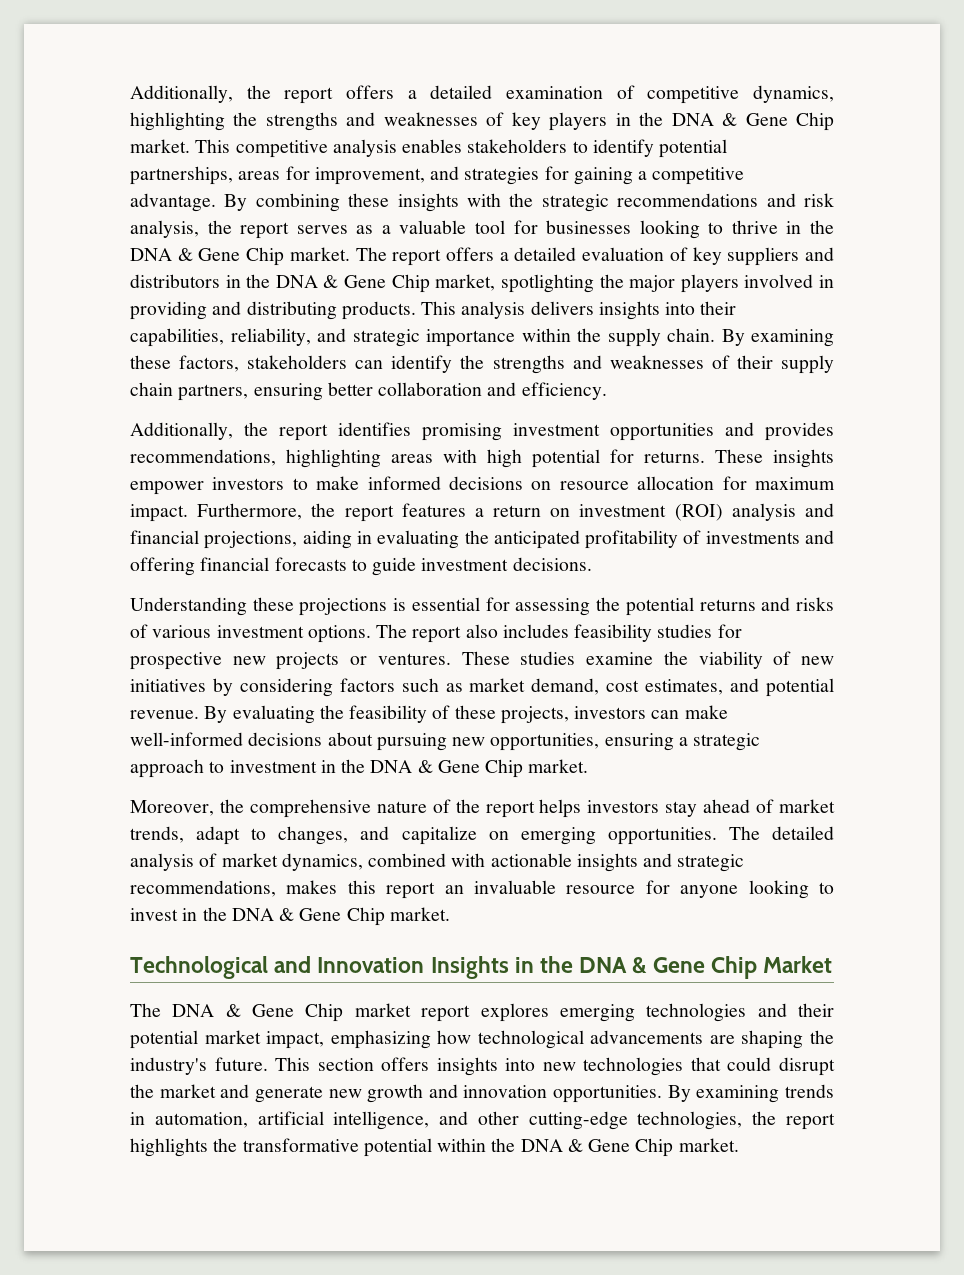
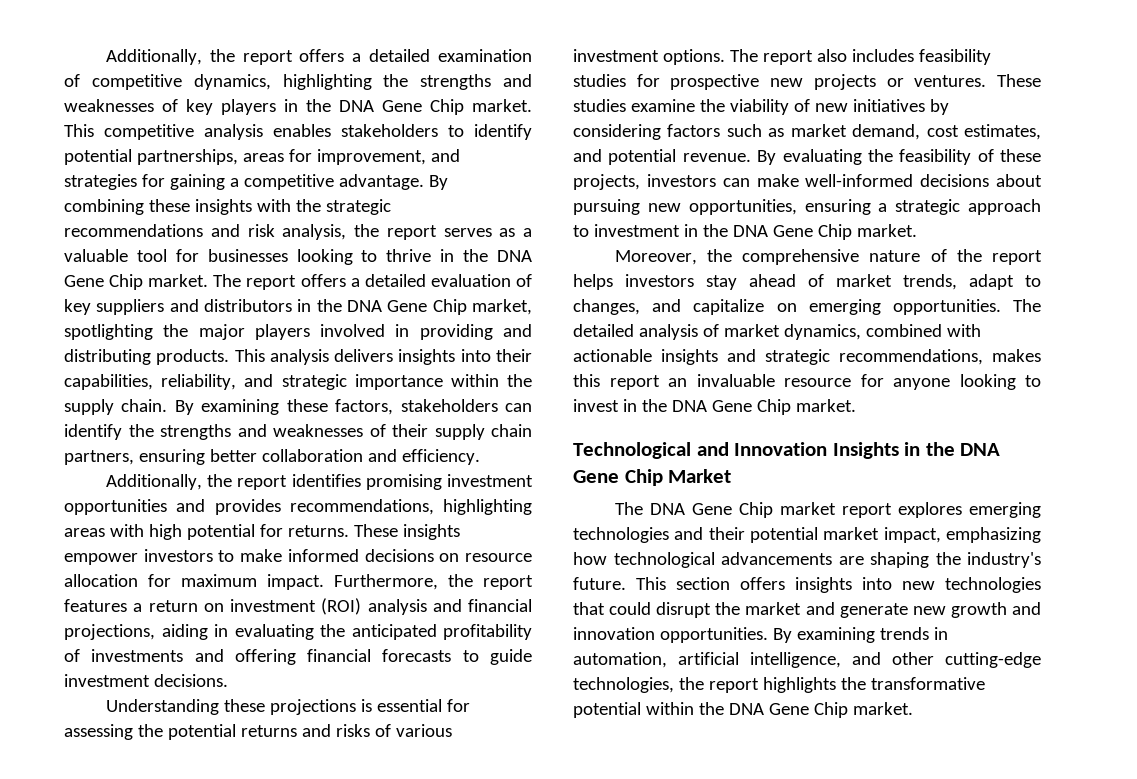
- Additionally, the report offers a detailed examination of competitive dynamics, highlighting the strengths and weaknesses of key players in the DNA & Gene Chip market.
+ Additionally, the report offers a detailed examination of competitive dynamics, highlighting the strengths and weaknesses of key players in the DNA Gene Chip market.
- By combining these insights with the strategic recommendations and risk analysis, the report serves as a valuable tool for businesses looking to thrive in the DNA & Gene Chip market.
+ By combining these insights with the strategic recommendations and risk analysis, the report serves as a valuable tool for businesses looking to thrive in the DNA Gene Chip market.
- The report offers a detailed evaluation of key suppliers and distributors in the DNA & Gene Chip market, spotlighting the major players involved in providing and distributing products.
+ The report offers a detailed evaluation of key suppliers and distributors in the DNA Gene Chip market, spotlighting the major players involved in providing and distributing products.
- By evaluating the feasibility of these projects, investors can make well-informed decisions about pursuing new opportunities, ensuring a strategic approach to investment in the DNA & Gene Chip market.
+ By evaluating the feasibility of these projects, investors can make well-informed decisions about pursuing new opportunities, ensuring a strategic approach to investment in the DNA Gene Chip market.
- The detailed analysis of market dynamics, combined with actionable insights and strategic recommendations, makes this report an invaluable resource for anyone looking to invest in the DNA & Gene Chip market.
+ The detailed analysis of market dynamics, combined with actionable insights and strategic recommendations, makes this report an invaluable resource for anyone looking to invest in the DNA Gene Chip market.
- Technological and Innovation Insights in the DNA & Gene Chip Market
+ Technological and Innovation Insights in the DNA Gene Chip Market
- The DNA & Gene Chip market report explores emerging technologies and their potential market impact, emphasizing how technological advancements are shaping the industry's future.
+ The DNA Gene Chip market report explores emerging technologies and their potential market impact, emphasizing how technological advancements are shaping the industry's future.
- By examining trends in automation, artificial intelligence, and other cutting-edge technologies, the report highlights the transformative potential within the DNA & Gene Chip market.
+ By examining trends in automation, artificial intelligence, and other cutting-edge technologies, the report highlights the transformative potential within the DNA Gene Chip market.

